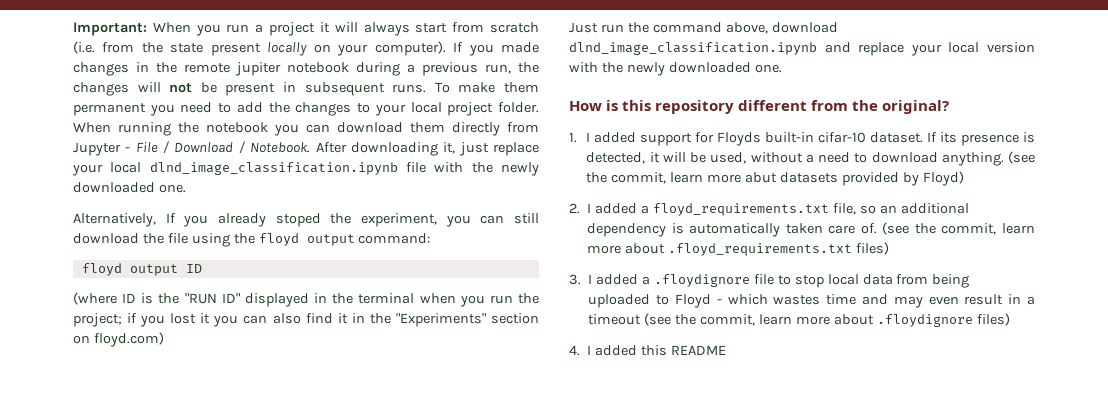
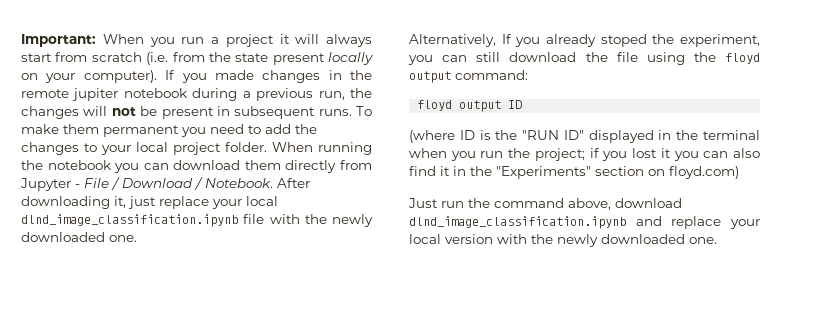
- How is this repository different from the original?
- 1. I added support for Floyds built-in cifar-10 dataset. If its presence is detected, it will be used, without a need to download anything. (see the commit, learn more abut datasets provided by Floyd)
- 2. I added a floyd_requirements.txt file, so an additional dependency is automatically taken care of. (see the commit, learn more about .floyd_requirements.txt files)
- 3. I added a .floydignore file to stop local data from being uploaded to Floyd - which wastes time and may even result in a timeout (see the commit, learn more about .floydignore files)
- 4. I added this README

